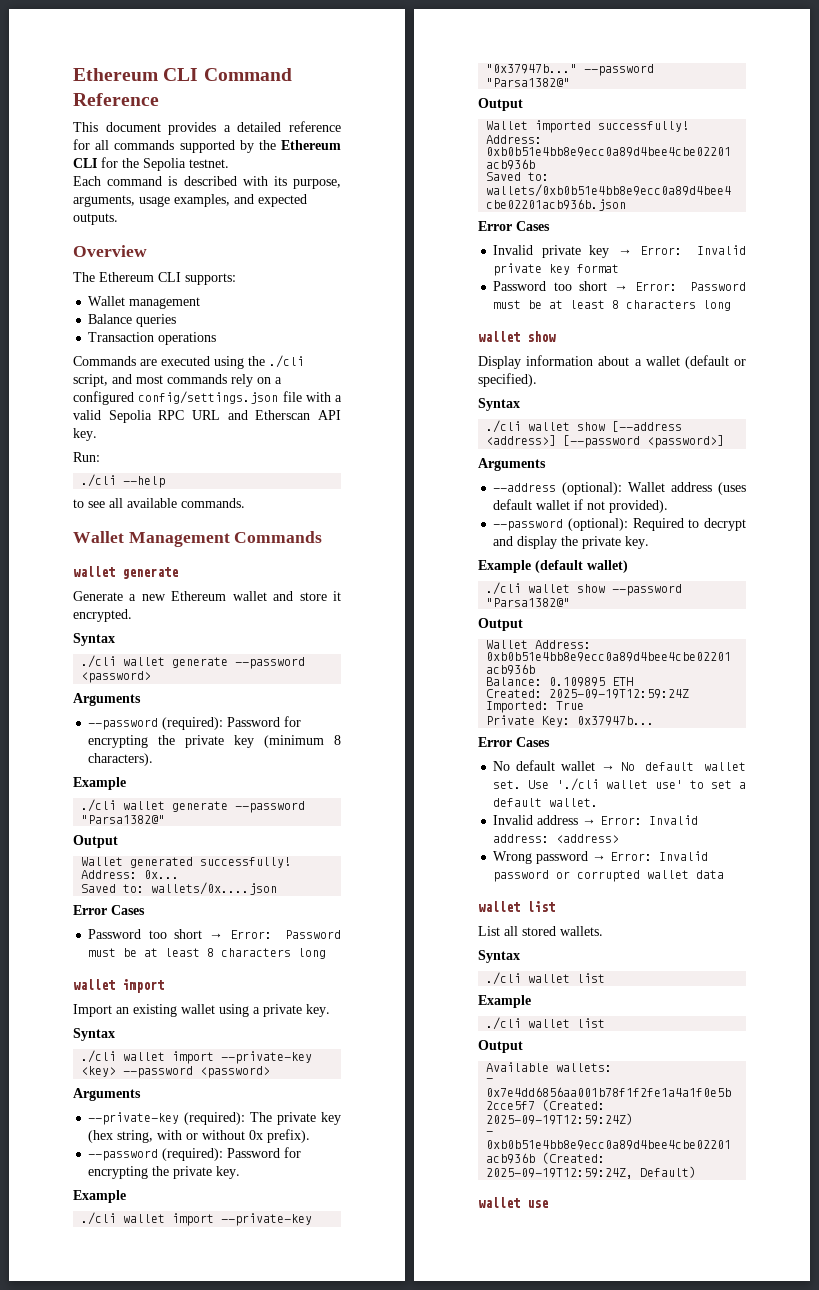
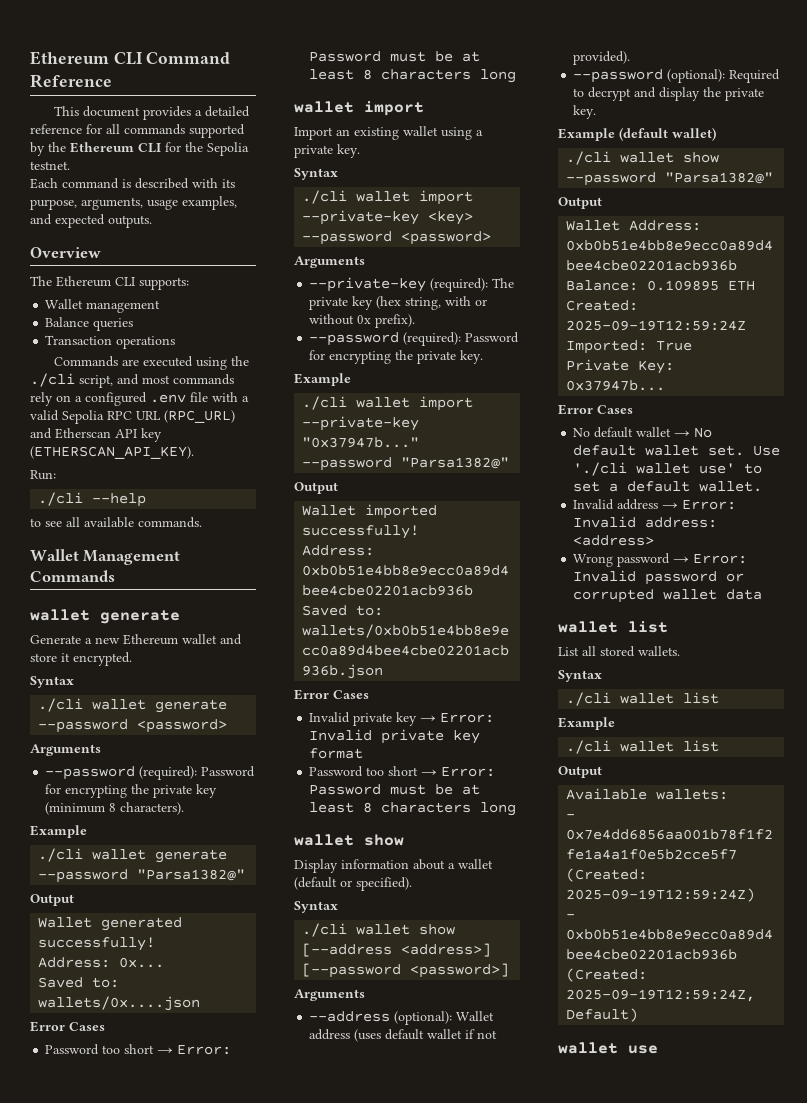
- Commands are executed using the ./cli script, and most commands rely on a configured config/settings.json file with a valid Sepolia RPC URL and Etherscan API key.
+ Commands are executed using the ./cli script, and most commands rely on a configured .env file with a valid Sepolia RPC URL (RPC_URL) and Etherscan API key (ETHERSCAN_API_KEY).

